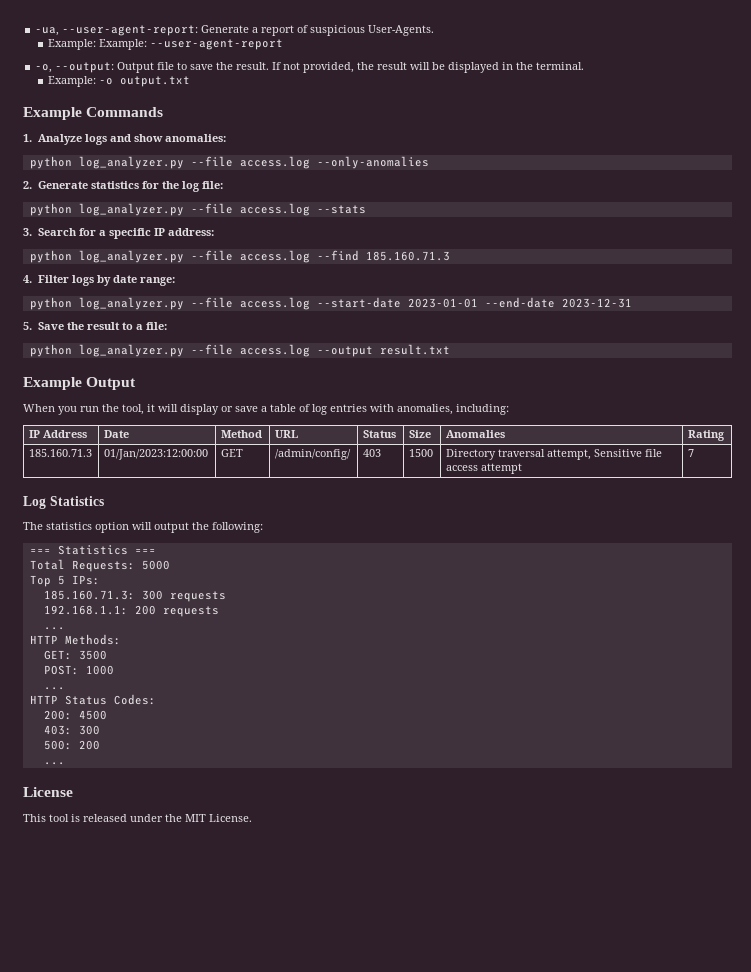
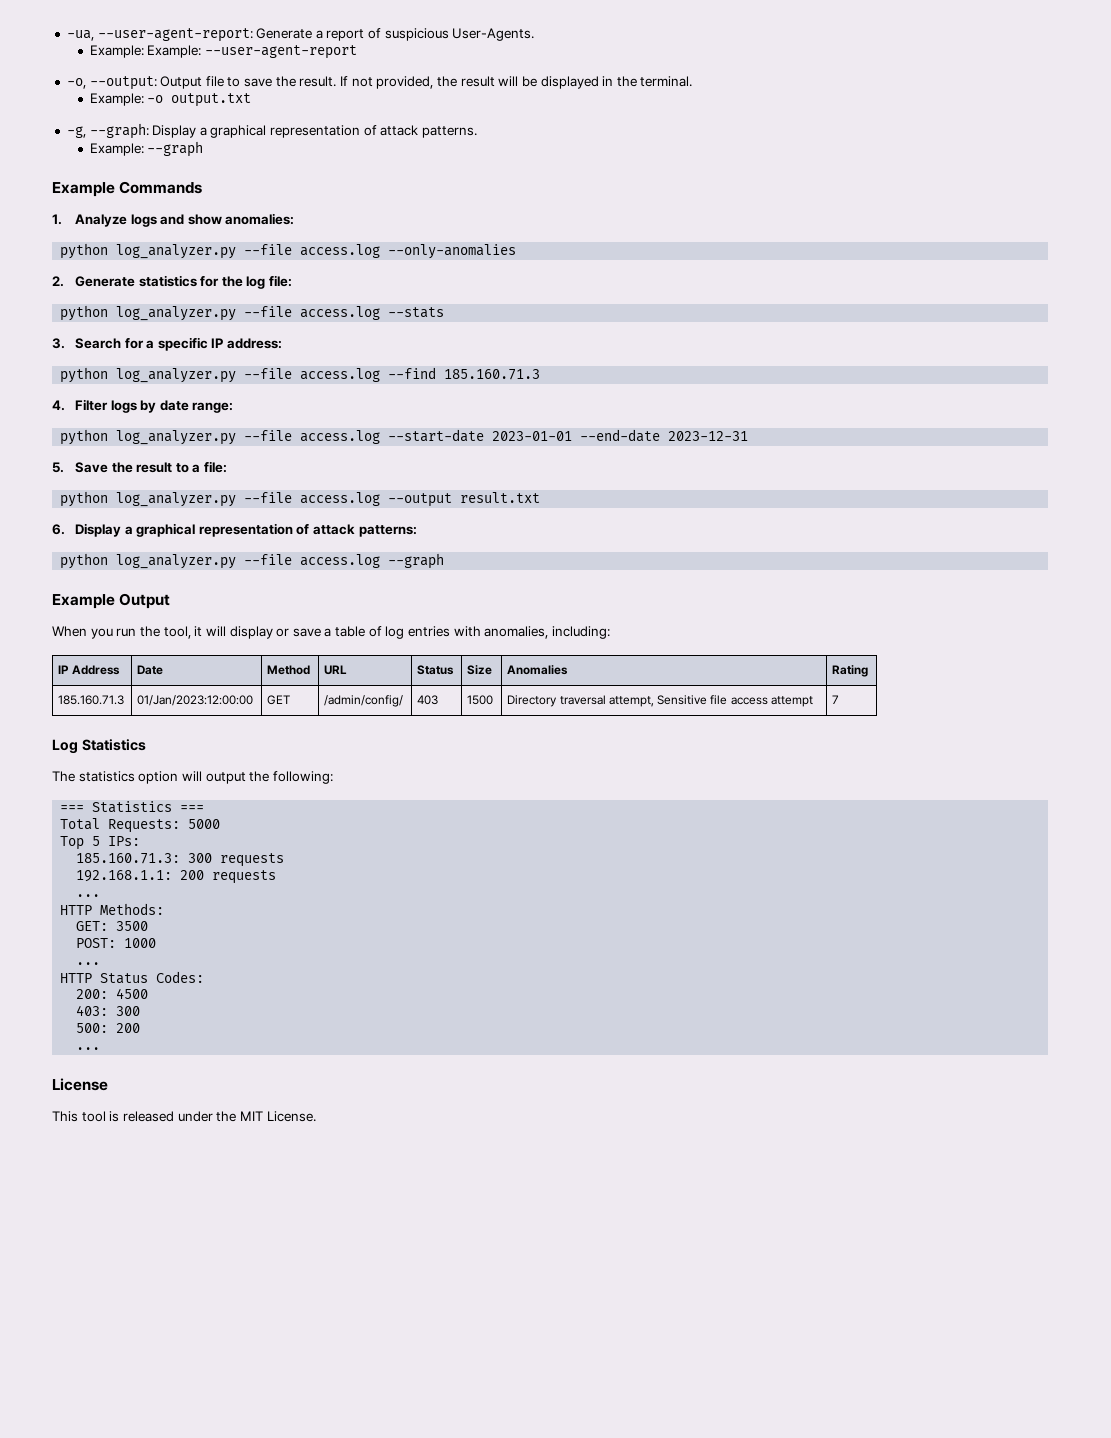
+ -g, --graph: Display a graphical representation of attack patterns.
+ Example: --graph
+ 6. Display a graphical representation of attack patterns:
+ python log_analyzer.py --file access.log --graph

